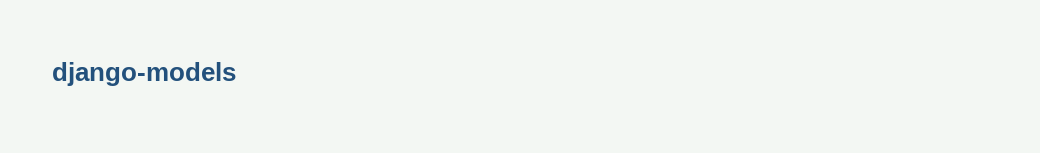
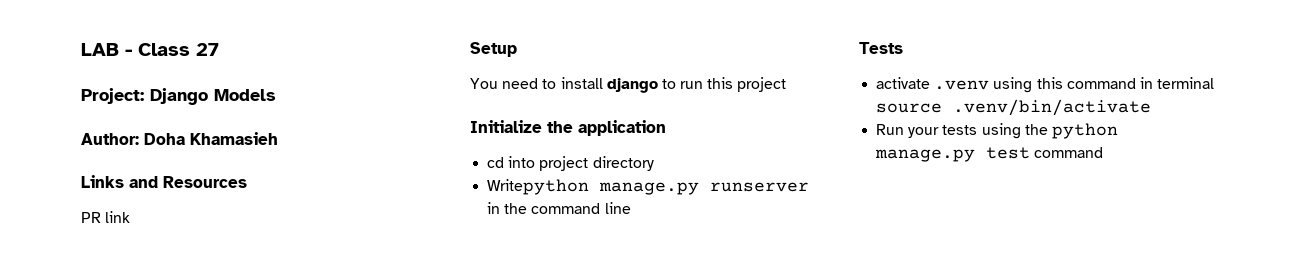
- django-models
+ LAB - Class 27
+ Project: Django Models
+ Author: Doha Khamasieh
+ Links and Resources
+ PR link
+ Setup
+ You need to install django to run this project
+ Initialize the application
+ cd into project directory
+ Writepython manage.py runserver in the command line
+ Tests
+ activate .venv using this command in terminal source .venv/bin/activate
+ Run your tests using the python manage.py test command

